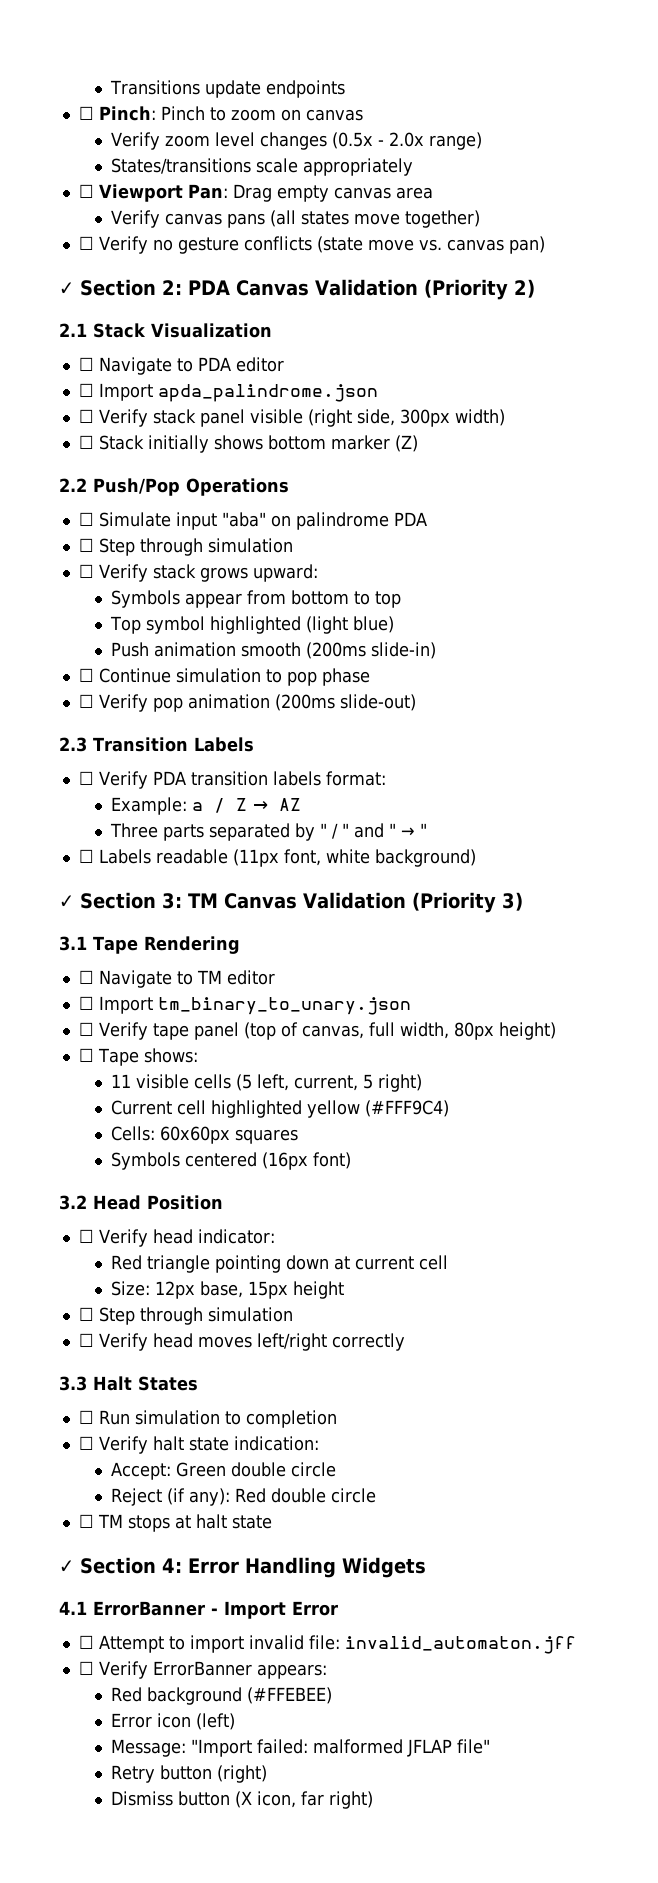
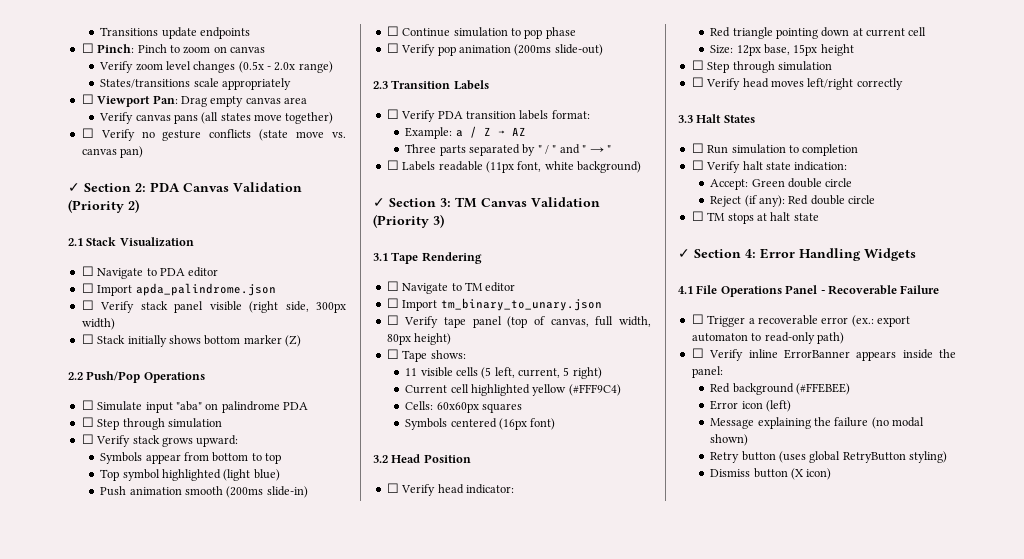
- 4.1 ErrorBanner - Import Error
- ☐ Attempt to import invalid file: invalid_automaton.jff
- ☐ Verify ErrorBanner appears:
+ 4.1 File Operations Panel - Recoverable Failure
+ ☐ Trigger a recoverable error (ex.: export automaton to read-only path)
+ ☐ Verify inline ErrorBanner appears inside the panel:
- Message: "Import failed: malformed JFLAP file"
- Retry button (right)
+ Message explaining the failure (no modal shown)
+ Retry button (uses global RetryButton styling)
- Dismiss button (X icon, far right)
+ Dismiss button (X icon)

